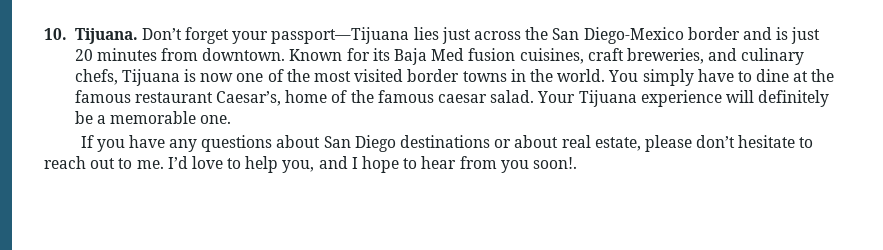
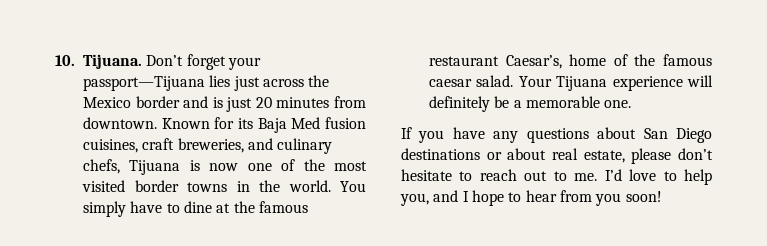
- Don’t forget your passport—Tijuana lies just across the San Diego-Mexico border and is just 20 minutes from downtown.
+ Don’t forget your passport—Tijuana lies just across the Mexico border and is just 20 minutes from downtown.
- I’d love to help you, and I hope to hear from you soon!.
+ I’d love to help you, and I hope to hear from you soon!

